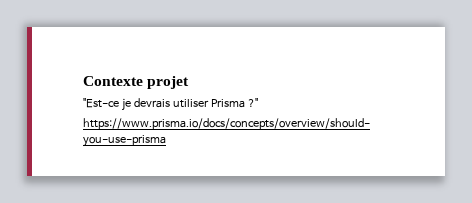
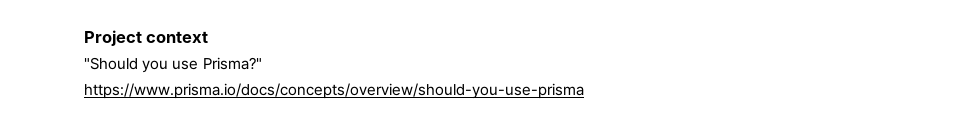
- Contexte projet
- "Est-ce je devrais utiliser Prisma ?"
+ Project context
+ "Should you use Prisma?"

